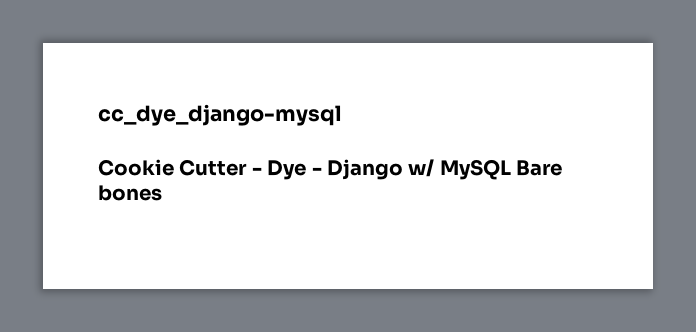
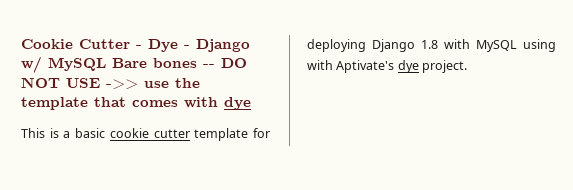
- cc_dye_django-mysql
- Cookie Cutter - Dye - Django w/ MySQL Bare bones
+ Cookie Cutter - Dye - Django w/ MySQL Bare bones -- DO NOT USE ->> use the template that comes with dye
+ This is a basic cookie cutter template for deploying Django 1.8 with MySQL using with Aptivate's dye project.

